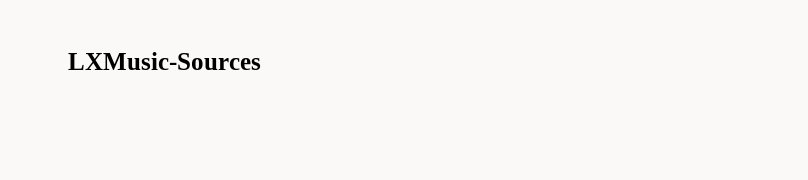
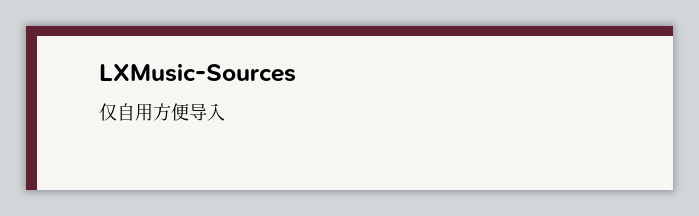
+ 仅自用方便导入

